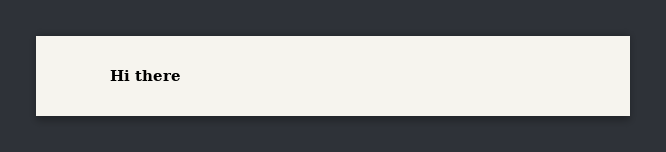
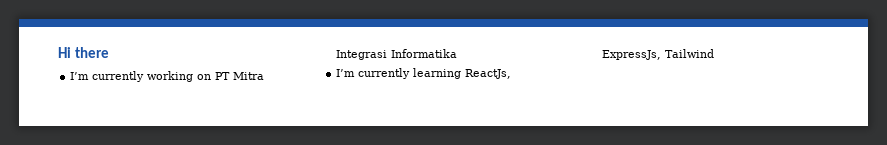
+ I’m currently working on PT Mitra Integrasi Informatika
+ I’m currently learning ReactJs, ExpressJs, Tailwind

